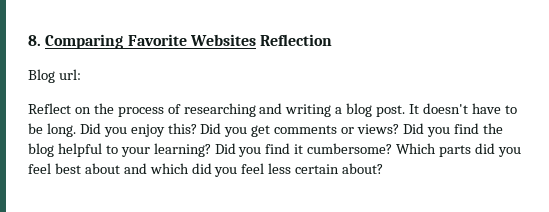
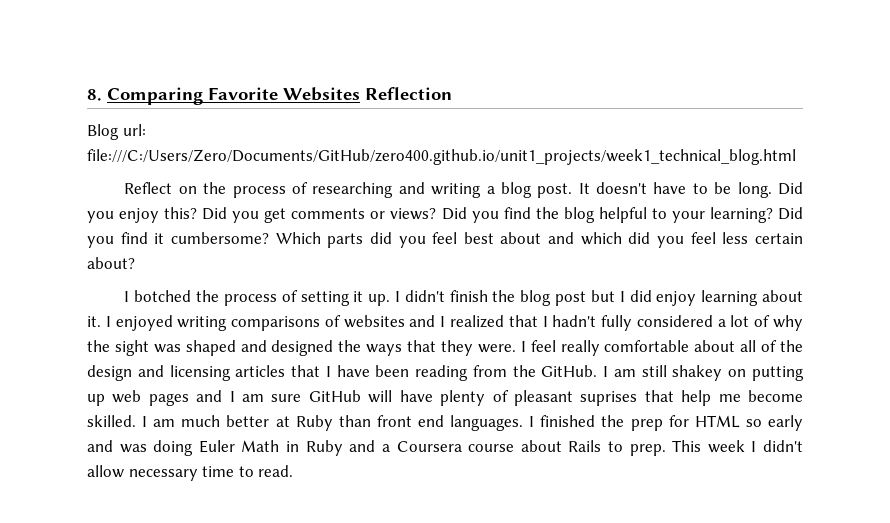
- Blog url:
+ Blog url: file:///C:/Users/Zero/Documents/GitHub/zero400.github.io/unit1_projects/week1_technical_blog.html
+ I botched the process of setting it up. I didn't finish the blog post but I did enjoy learning about it. I enjoyed writing comparisons of websites and I realized that I hadn't fully considered a lot of why the sight was shaped and designed the ways that they were. I feel really comfortable about all of the design and licensing articles that I have been reading from the GitHub. I am still shakey on putting up web pages and I am sure GitHub will have plenty of pleasant suprises that help me become skilled. I am much better at Ruby than front end languages. I finished the prep for HTML so early and was doing Euler Math in Ruby and a Coursera course about Rails to prep. This week I didn't allow necessary time to read.

